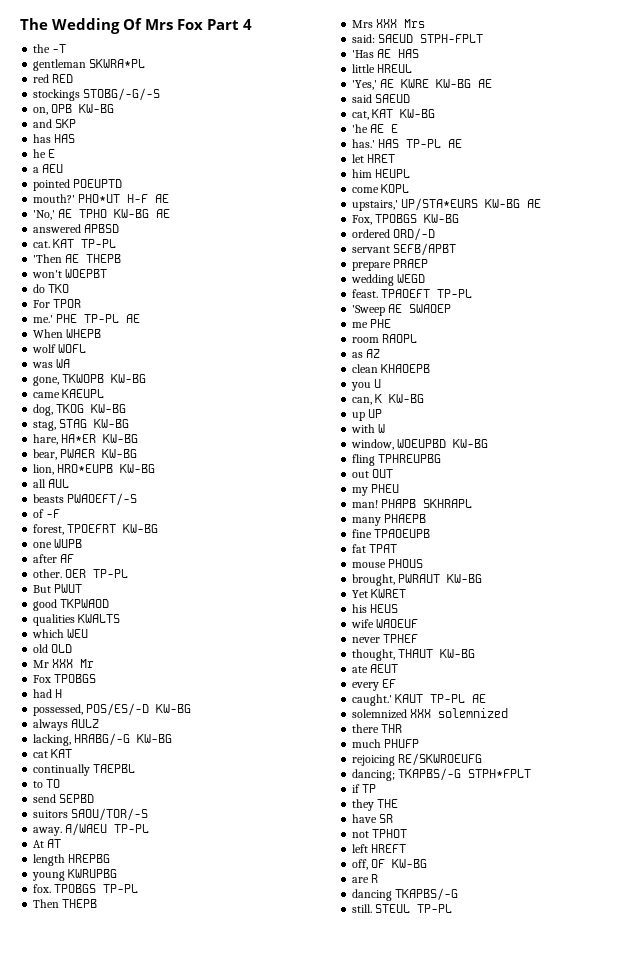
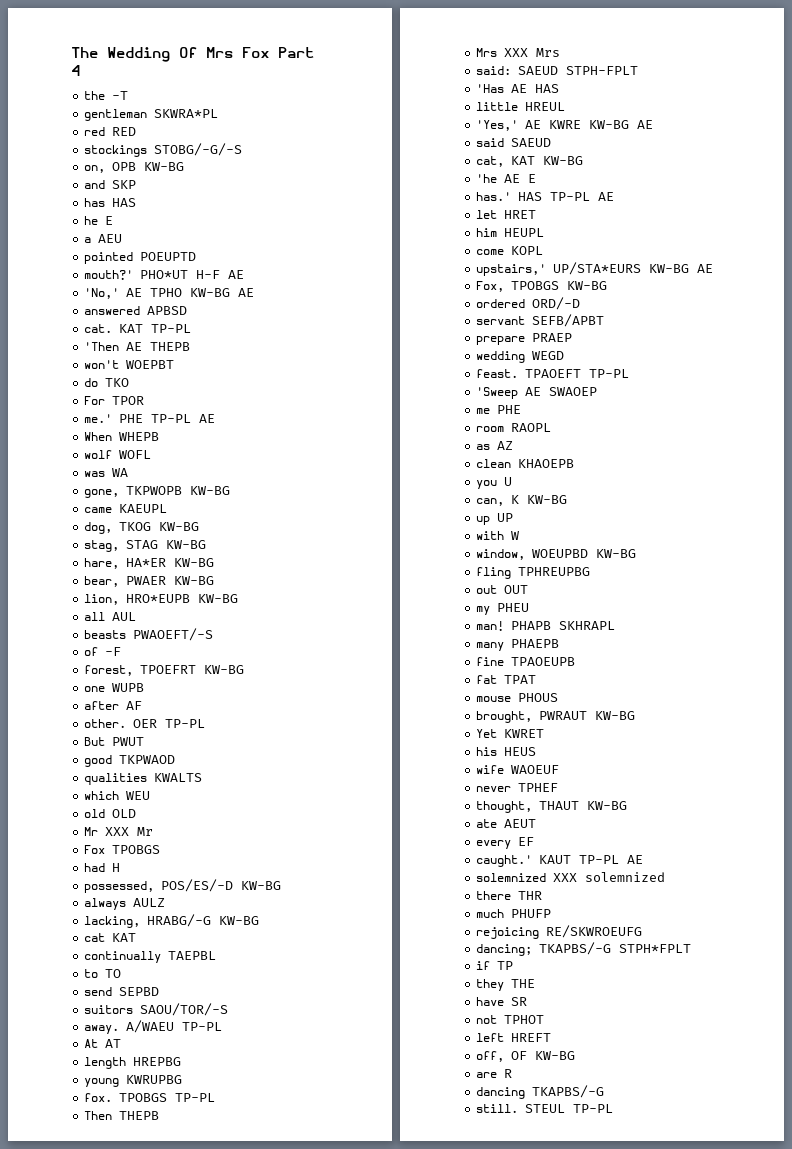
- gone, TKWOPB KW-BG
+ gone, TKPWOPB KW-BG

